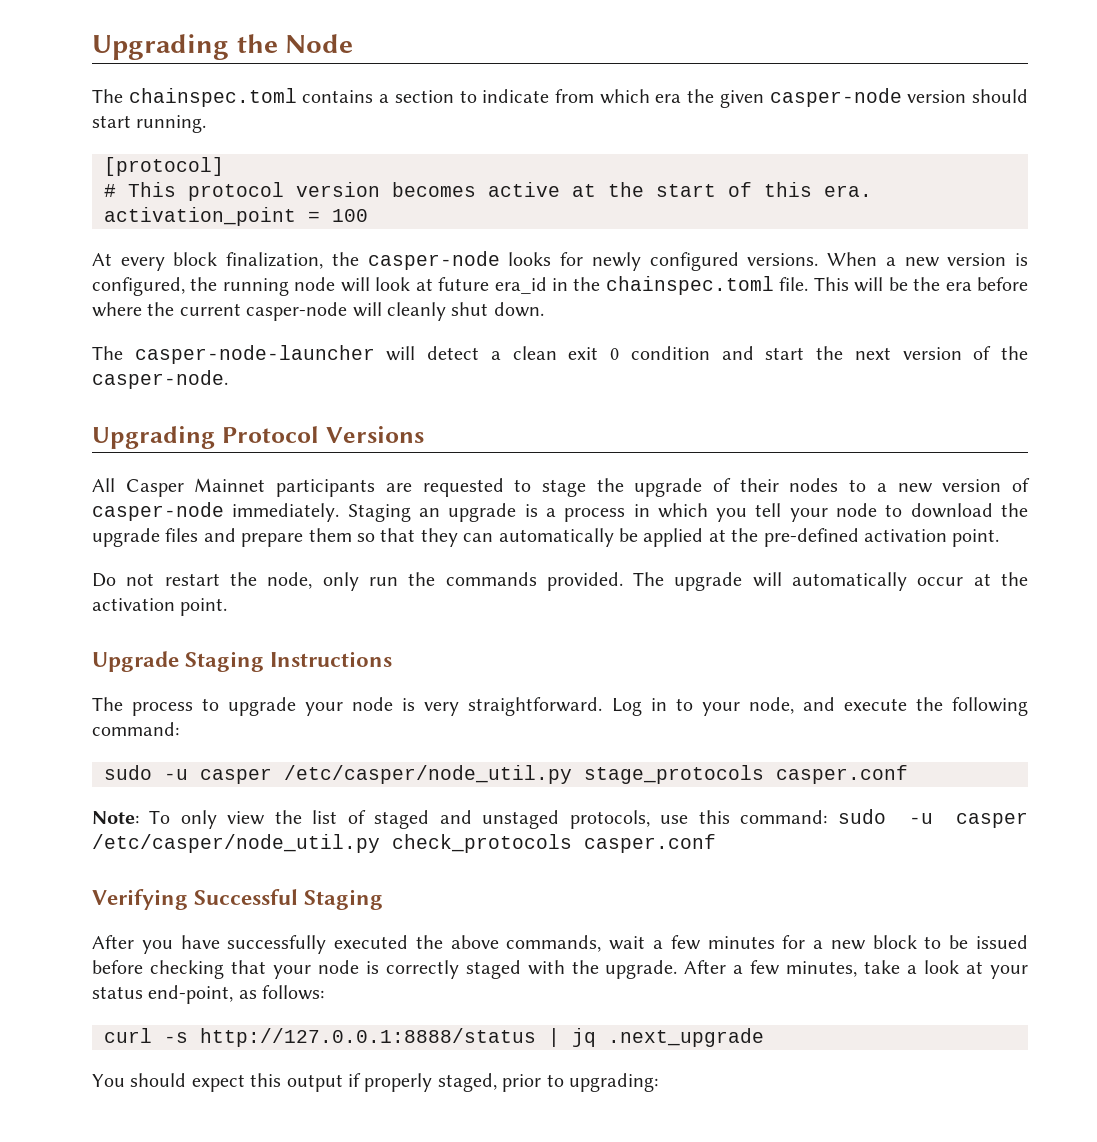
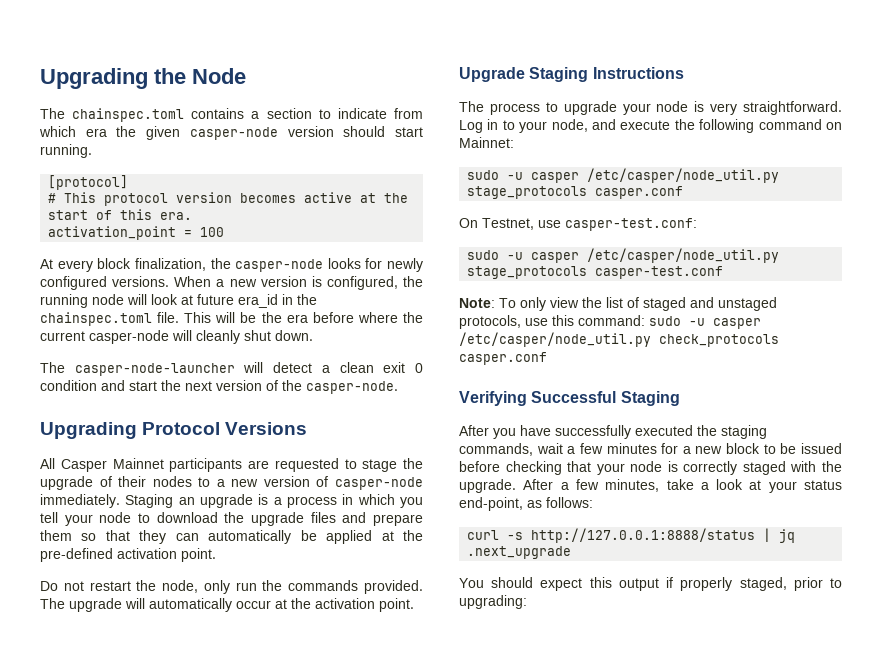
- Log in to your node, and execute the following command:
+ Log in to your node, and execute the following command on Mainnet:
+ On Testnet, use casper-test.conf:
+ sudo -u casper /etc/casper/node_util.py stage_protocols casper-test.conf
- After you have successfully executed the above commands, wait a few minutes for a new block to be issued before checking that your node is correctly staged with the upgrade.
+ After you have successfully executed the staging commands, wait a few minutes for a new block to be issued before checking that your node is correctly staged with the upgrade.

